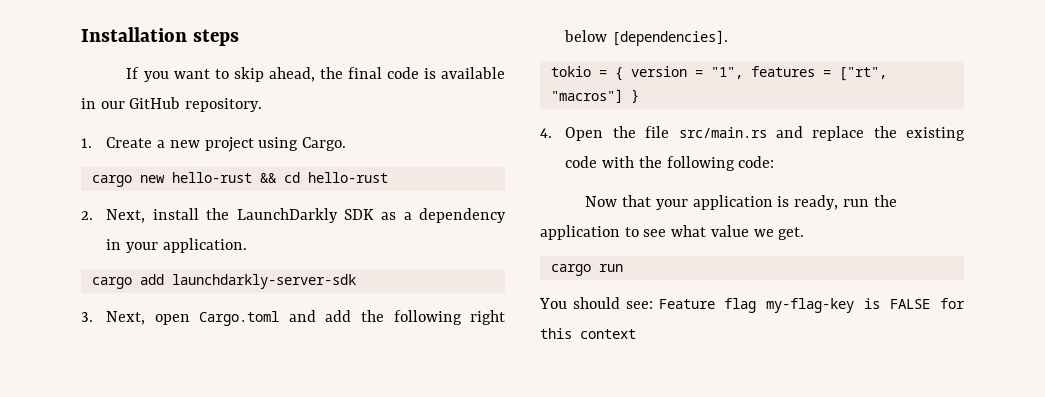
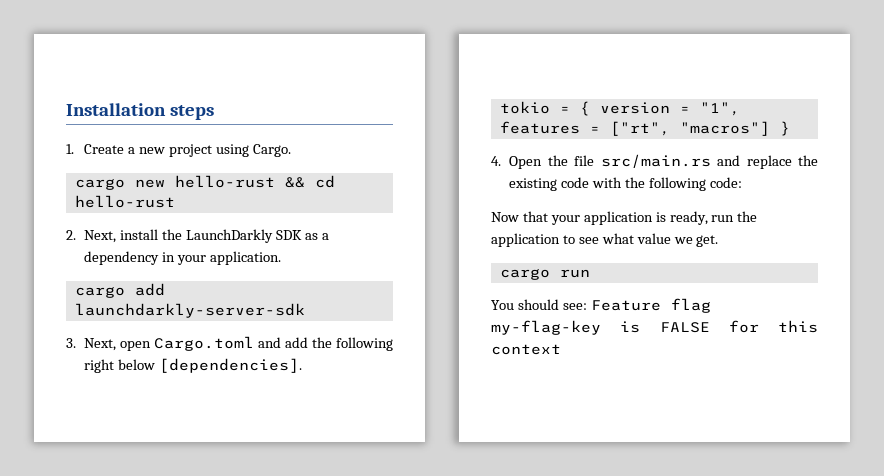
- If you want to skip ahead, the final code is available in our GitHub repository.

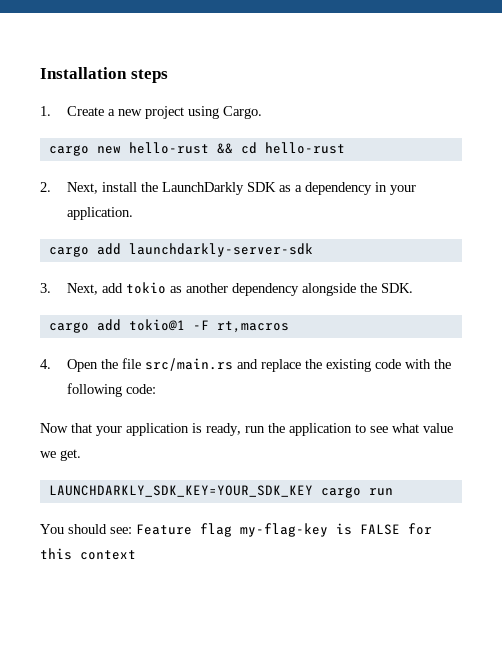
- 3. Next, open Cargo.toml and add the following right below [dependencies].
- tokio = { version = "1", features = ["rt", "macros"] }
+ 3. Next, add tokio as another dependency alongside the SDK.
+ cargo add tokio@1 -F rt,macros
- cargo run
+ LAUNCHDARKLY_SDK_KEY=YOUR_SDK_KEY cargo run

